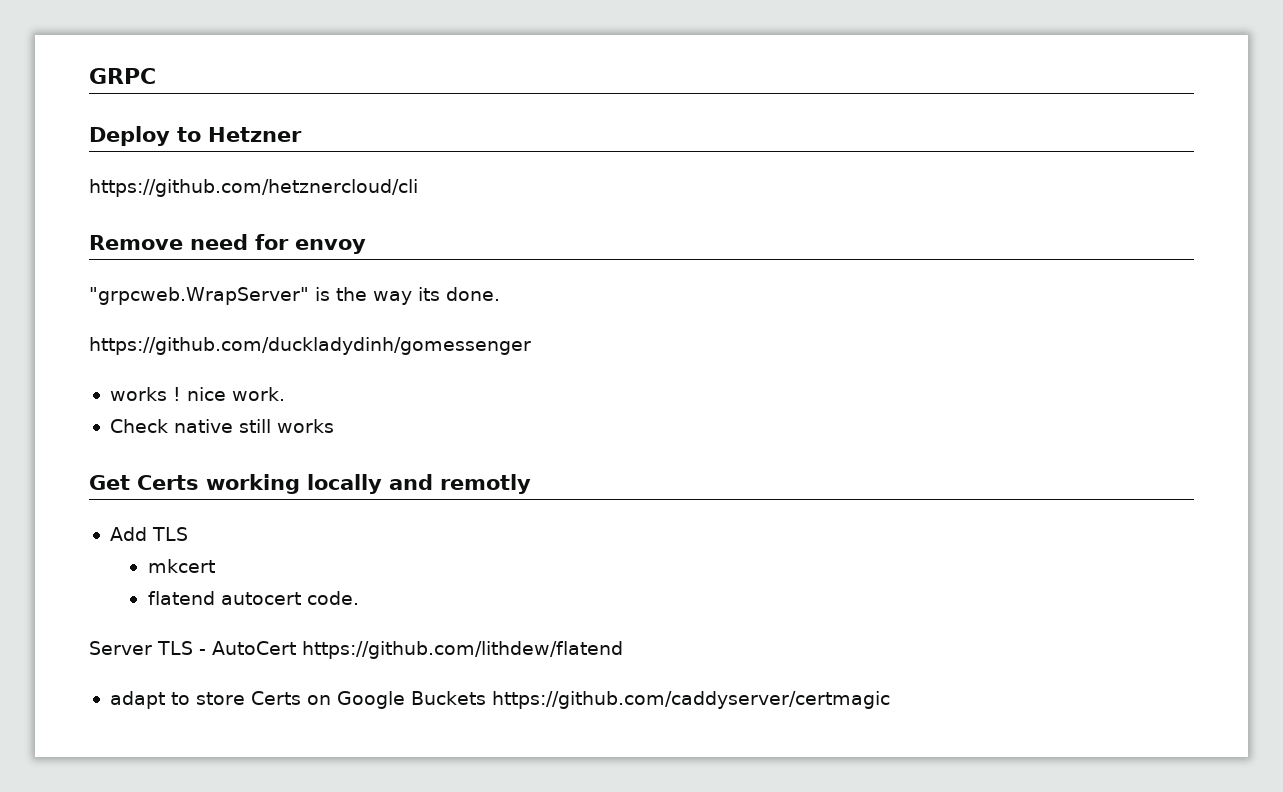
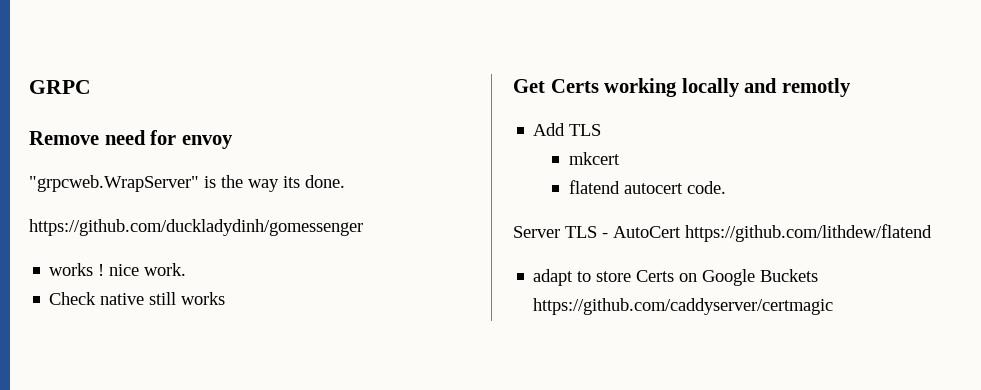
- Deploy to Hetzner
- https://github.com/hetznercloud/cli

